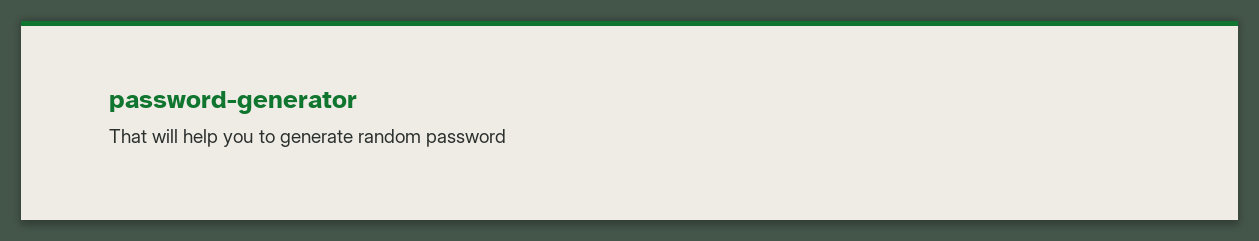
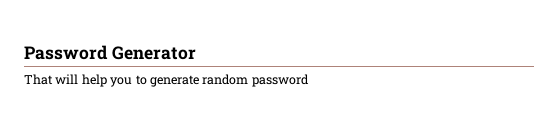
- password-generator
+ Password Generator

